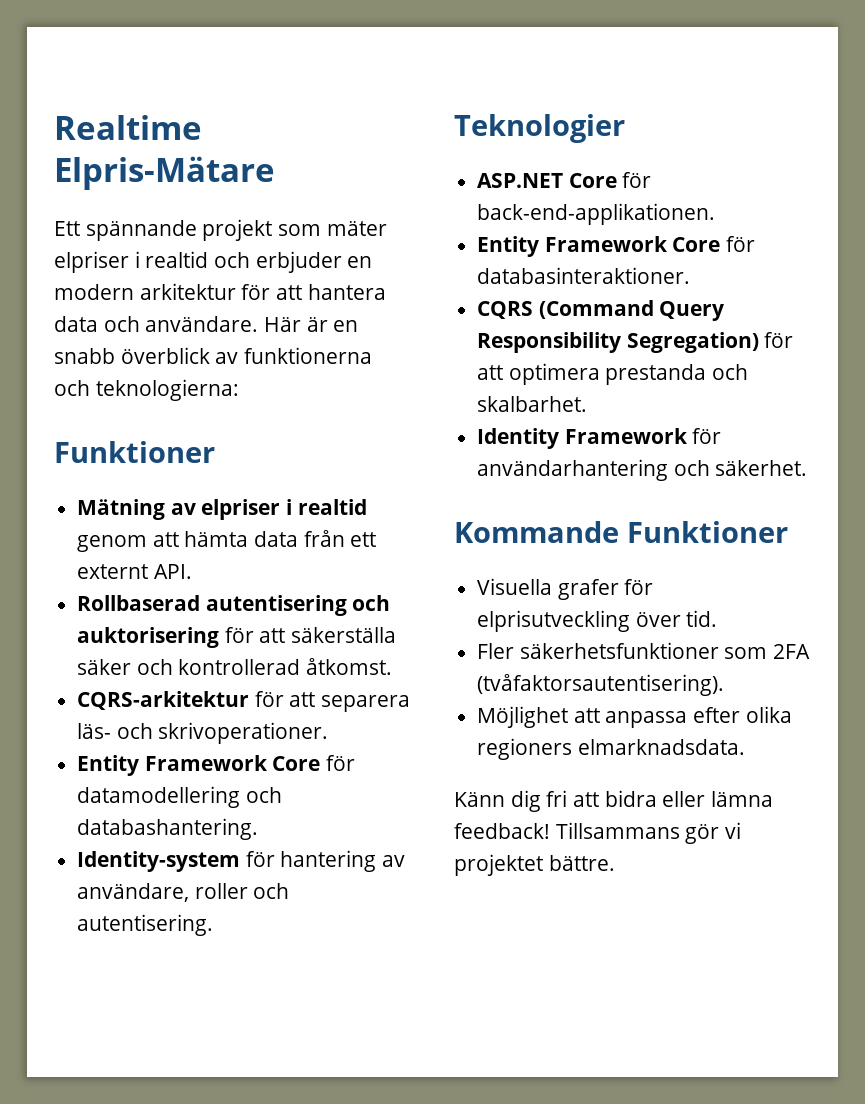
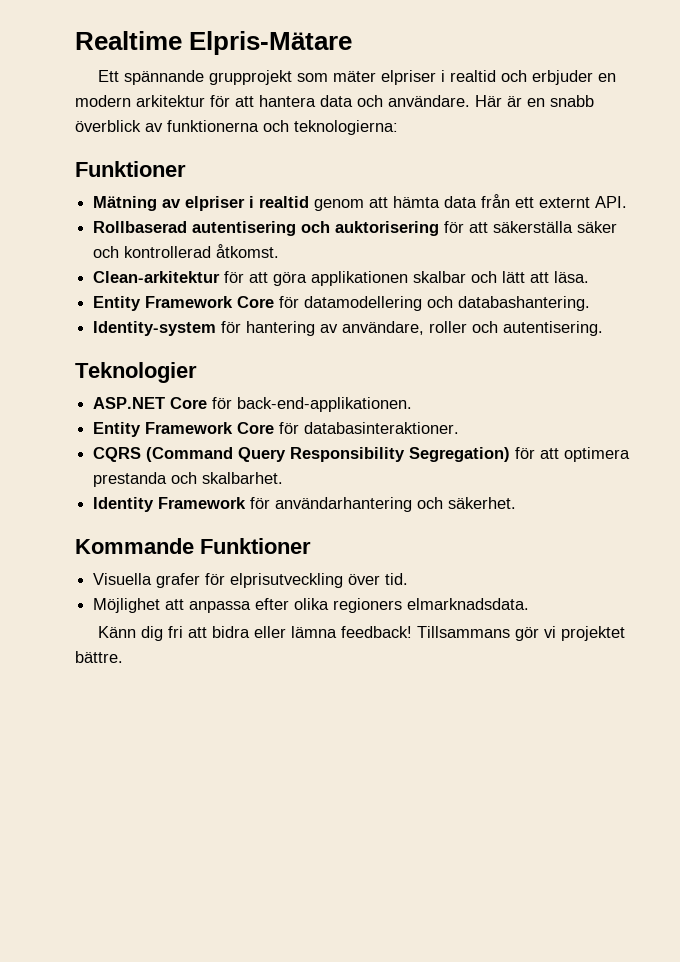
- Ett spännande projekt som mäter elpriser i realtid och erbjuder en modern arkitektur för att hantera data och användare.
+ Ett spännande grupprojekt som mäter elpriser i realtid och erbjuder en modern arkitektur för att hantera data och användare.
- CQRS-arkitektur för att separera läs- och skrivoperationer.
+ Clean-arkitektur för att göra applikationen skalbar och lätt att läsa.
- Fler säkerhetsfunktioner som 2FA (tvåfaktorsautentisering).

